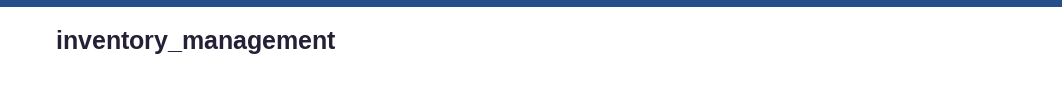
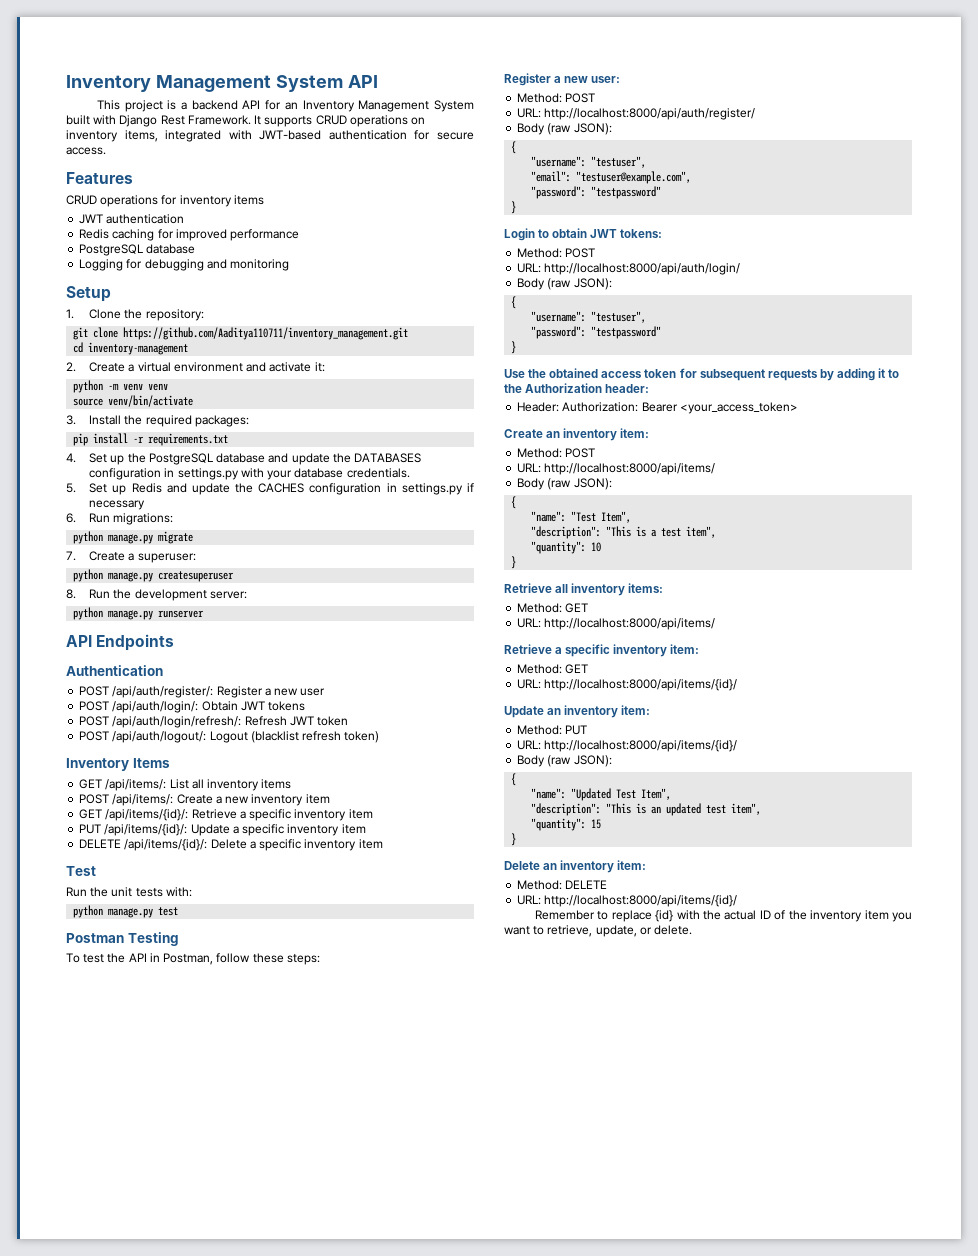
- inventory_management
+ Inventory Management System API
+ This project is a backend API for an Inventory Management System built with Django Rest Framework. It supports CRUD operations on inventory items, integrated with JWT-based authentication for secure access.
+ Features
+ CRUD operations for inventory items
+ JWT authentication
+ Redis caching for improved performance
+ PostgreSQL database
+ Logging for debugging and monitoring
+ Setup
+ 1. Clone the repository:
+ git clone https://github.com/Aaditya110711/inventory_management.git
+ cd inventory-management
+ 2. Create a virtual environment and activate it:
+ python -m venv venv
+ source venv/bin/activate
+ 3. Install the required packages:
+ pip install -r requirements.txt
+ 4. Set up the PostgreSQL database and update the DATABASES configuration in settings.py with your database credentials.
+ 5. Set up Redis and update the CACHES configuration in settings.py if necessary
+ 6. Run migrations:
+ python manage.py migrate
+ 7. Create a superuser:
+ python manage.py createsuperuser
+ 8. Run the development server:
+ python manage.py runserver
+ API Endpoints
+ Authentication
+ POST /api/auth/register/: Register a new user
+ POST /api/auth/login/: Obtain JWT tokens
+ POST /api/auth/login/refresh/: Refresh JWT token
+ POST /api/auth/logout/: Logout (blacklist refresh token)
+ Inventory Items
+ GET /api/items/: List all inventory items
+ POST /api/items/: Create a new inventory item
+ GET /api/items/{id}/: Retrieve a specific inventory item
+ PUT /api/items/{id}/: Update a specific inventory item
+ DELETE /api/items/{id}/: Delete a specific inventory item
+ Test
+ Run the unit tests with:
+ python manage.py test
+ Postman Testing
+ To test the API in Postman, follow these steps:
+ Register a new user:
+ Method: POST
+ URL: http://localhost:8000/api/auth/register/
+ Body (raw JSON):
+ {
+ "username": "testuser",
+ "email": "testuser@example.com",
+ "password": "testpassword"
+ }
+ Login to obtain JWT tokens:
+ Method: POST
+ URL: http://localhost:8000/api/auth/login/
+ Body (raw JSON):
+ {
+ "username": "testuser",
+ "password": "testpassword"
+ }
+ Use the obtained access token for subsequent requests by adding it to the Authorization header:
+ Header: Authorization: Bearer <your_access_token>
+ Create an inventory item:
+ Method: POST
+ URL: http://localhost:8000/api/items/
+ Body (raw JSON):
+ {
+ "name": "Test Item",
+ "description": "This is a test item",
+ "quantity": 10
+ }
+ Retrieve all inventory items:
+ Method: GET
+ URL: http://localhost:8000/api/items/
+ Retrieve a specific inventory item:
+ Method: GET
+ URL: http://localhost:8000/api/items/{id}/
+ Update an inventory item:
+ Method: PUT
+ URL: http://localhost:8000/api/items/{id}/
+ Body (raw JSON):
+ {
+ "name": "Updated Test Item",
+ "description": "This is an updated test item",
+ "quantity": 15
+ }
+ Delete an inventory item:
+ Method: DELETE
+ URL: http://localhost:8000/api/items/{id}/
+ Remember to replace {id} with the actual ID of the inventory item you want to retrieve, update, or delete.

